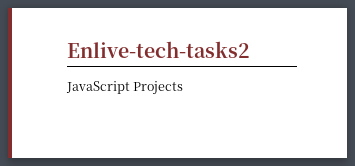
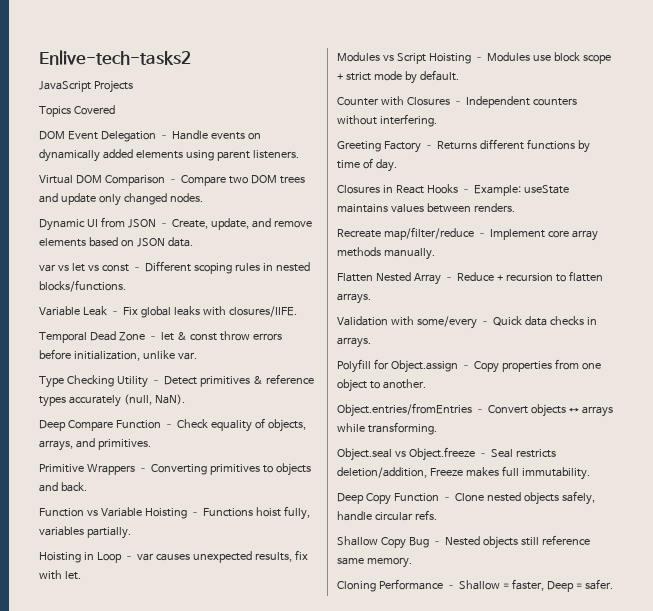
+ Topics Covered
+ DOM Event Delegation – Handle events on dynamically added elements using parent listeners.
+ Virtual DOM Comparison – Compare two DOM trees and update only changed nodes.
+ Dynamic UI from JSON – Create, update, and remove elements based on JSON data.
+ var vs let vs const – Different scoping rules in nested blocks/functions.
+ Variable Leak – Fix global leaks with closures/IIFE.
+ Temporal Dead Zone – let & const throw errors before initialization, unlike var.
+ Type Checking Utility – Detect primitives & reference types accurately (null, NaN).
+ Deep Compare Function – Check equality of objects, arrays, and primitives.
+ Primitive Wrappers – Converting primitives to objects and back.
+ Function vs Variable Hoisting – Functions hoist fully, variables partially.
+ Hoisting in Loop – var causes unexpected results, fix with let.
+ Modules vs Script Hoisting – Modules use block scope + strict mode by default.
+ Counter with Closures – Independent counters without interfering.
+ Greeting Factory – Returns different functions by time of day.
+ Closures in React Hooks – Example: useState maintains values between renders.
+ Recreate map/filter/reduce – Implement core array methods manually.
+ Flatten Nested Array – Reduce + recursion to flatten arrays.
+ Validation with some/every – Quick data checks in arrays.
+ Polyfill for Object.assign – Copy properties from one object to another.
+ Object.entries/fromEntries – Convert objects ↔ arrays while transforming.
+ Object.seal vs Object.freeze – Seal restricts deletion/addition, Freeze makes full immutability.
+ Deep Copy Function – Clone nested objects safely, handle circular refs.
+ Shallow Copy Bug – Nested objects still reference same memory.
+ Cloning Performance – Shallow = faster, Deep = safer.

